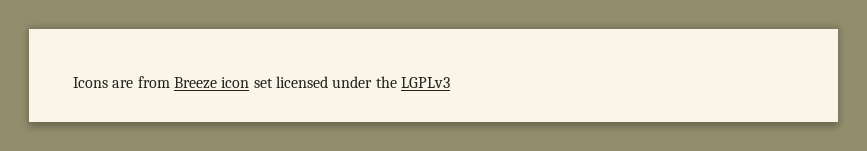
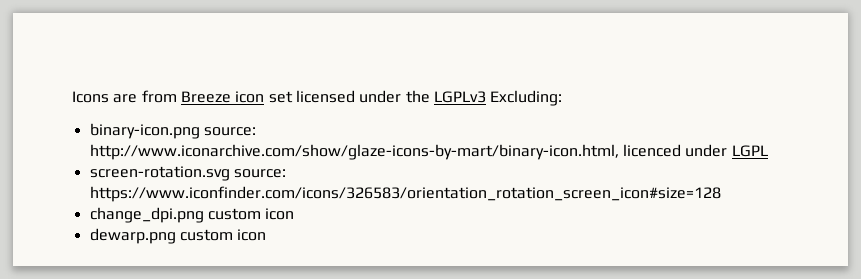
- Icons are from Breeze icon set licensed under the LGPLv3
+ Icons are from Breeze icon set licensed under the LGPLv3 Excluding:
+ binary-icon.png source: http://www.iconarchive.com/show/glaze-icons-by-mart/binary-icon.html, licenced under LGPL
+ screen-rotation.svg source: https://www.iconfinder.com/icons/326583/orientation_rotation_screen_icon#size=128
+ change_dpi.png custom icon
+ dewarp.png custom icon

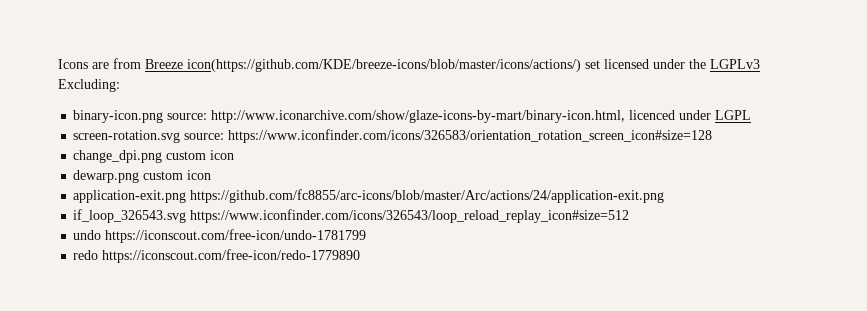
- Icons are from Breeze icon set licensed under the LGPLv3 Excluding:
+ Icons are from Breeze icon(https://github.com/KDE/breeze-icons/blob/master/icons/actions/) set licensed under the LGPLv3 Excluding:
+ application-exit.png https://github.com/fc8855/arc-icons/blob/master/Arc/actions/24/application-exit.png
+ if_loop_326543.svg https://www.iconfinder.com/icons/326543/loop_reload_replay_icon#size=512
+ undo https://iconscout.com/free-icon/undo-1781799
+ redo https://iconscout.com/free-icon/redo-1779890

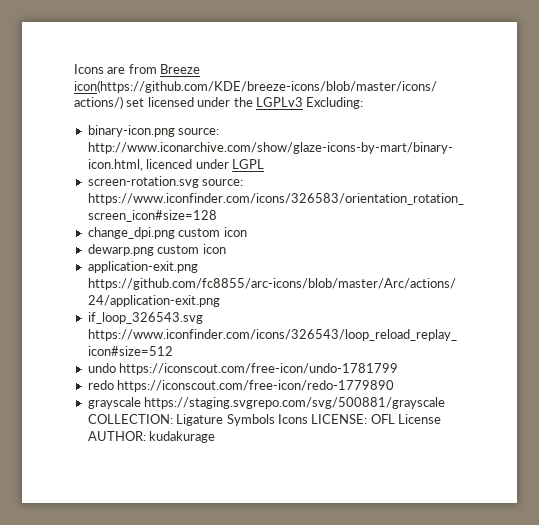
+ grayscale https://staging.svgrepo.com/svg/500881/grayscale COLLECTION: Ligature Symbols Icons LICENSE: OFL License AUTHOR: kudakurage

